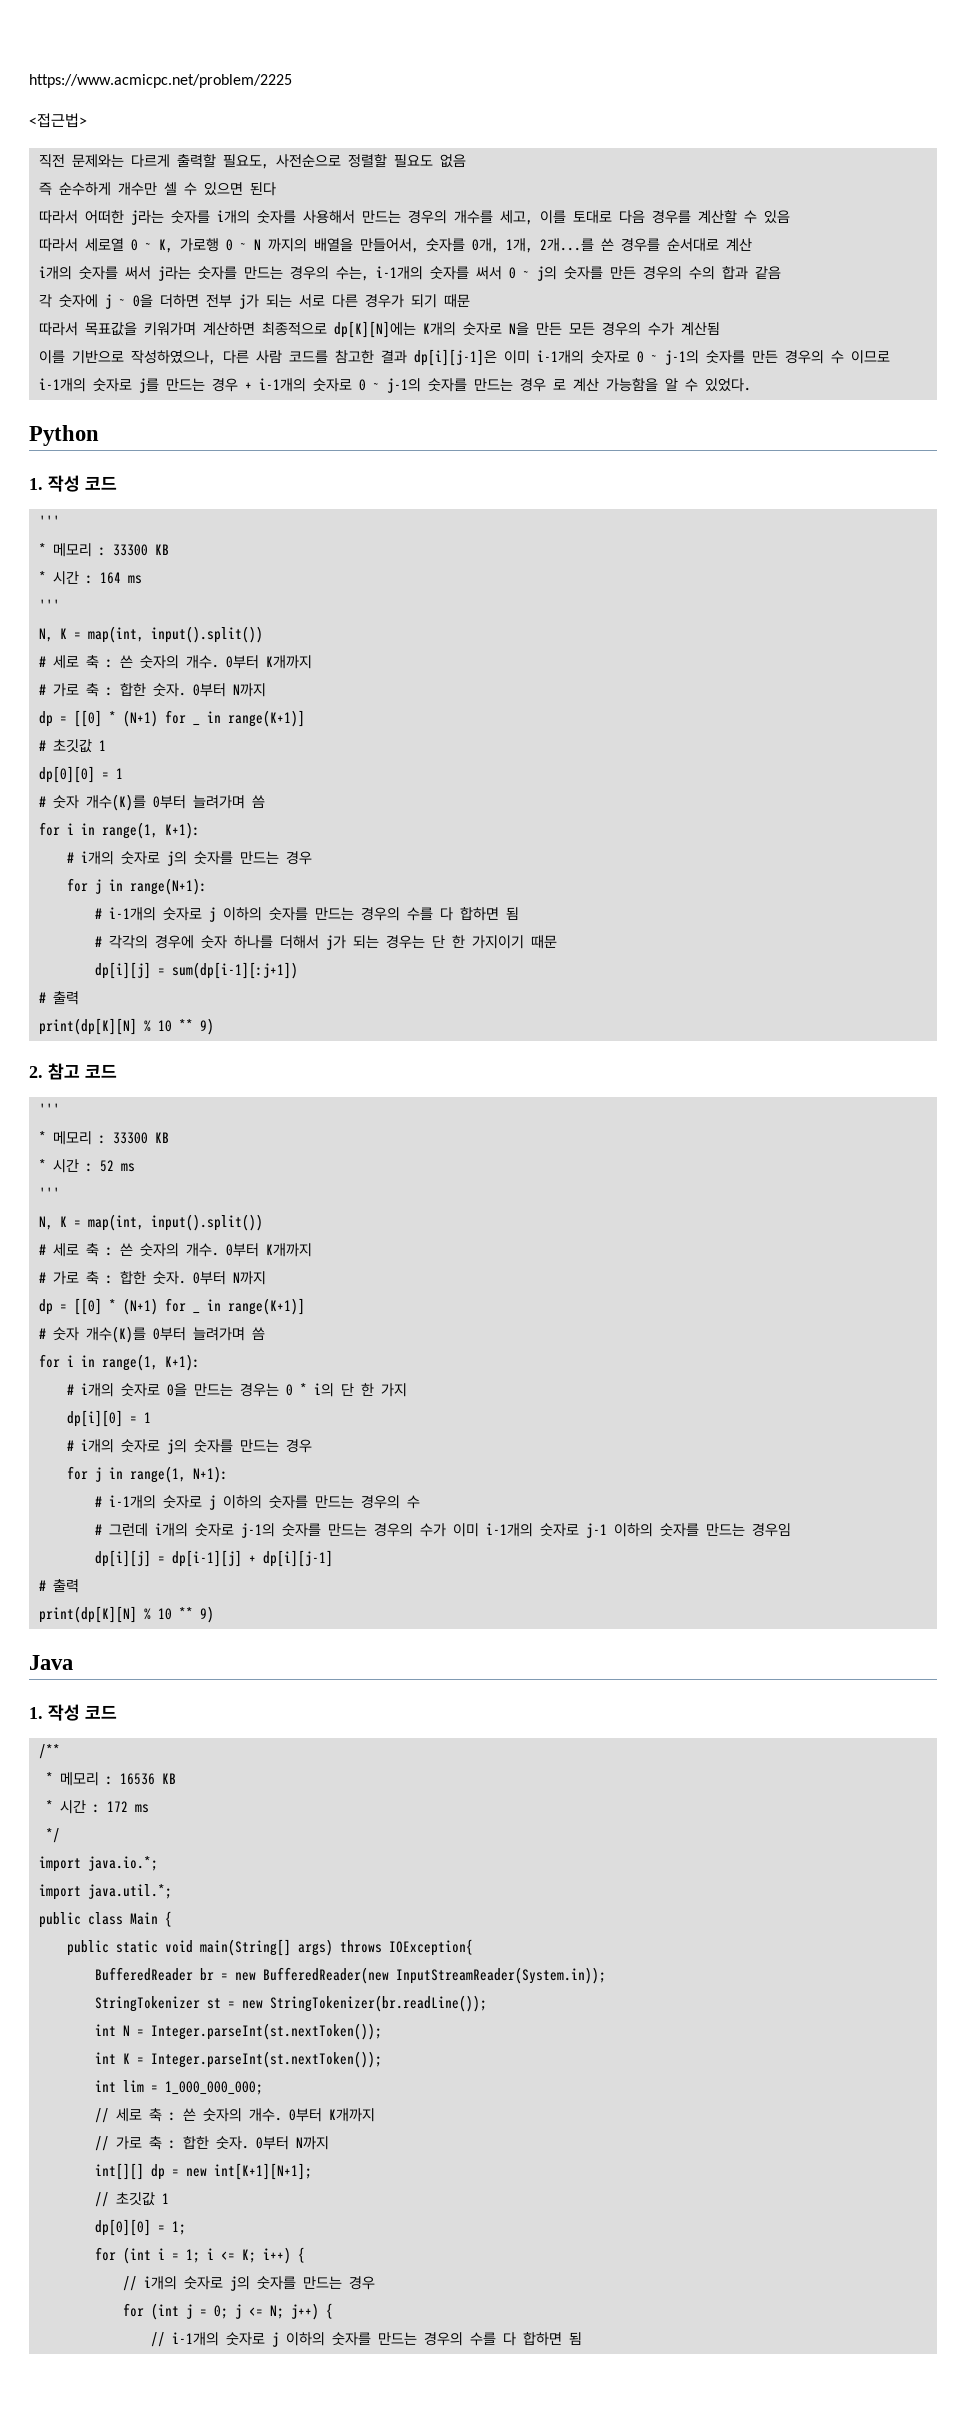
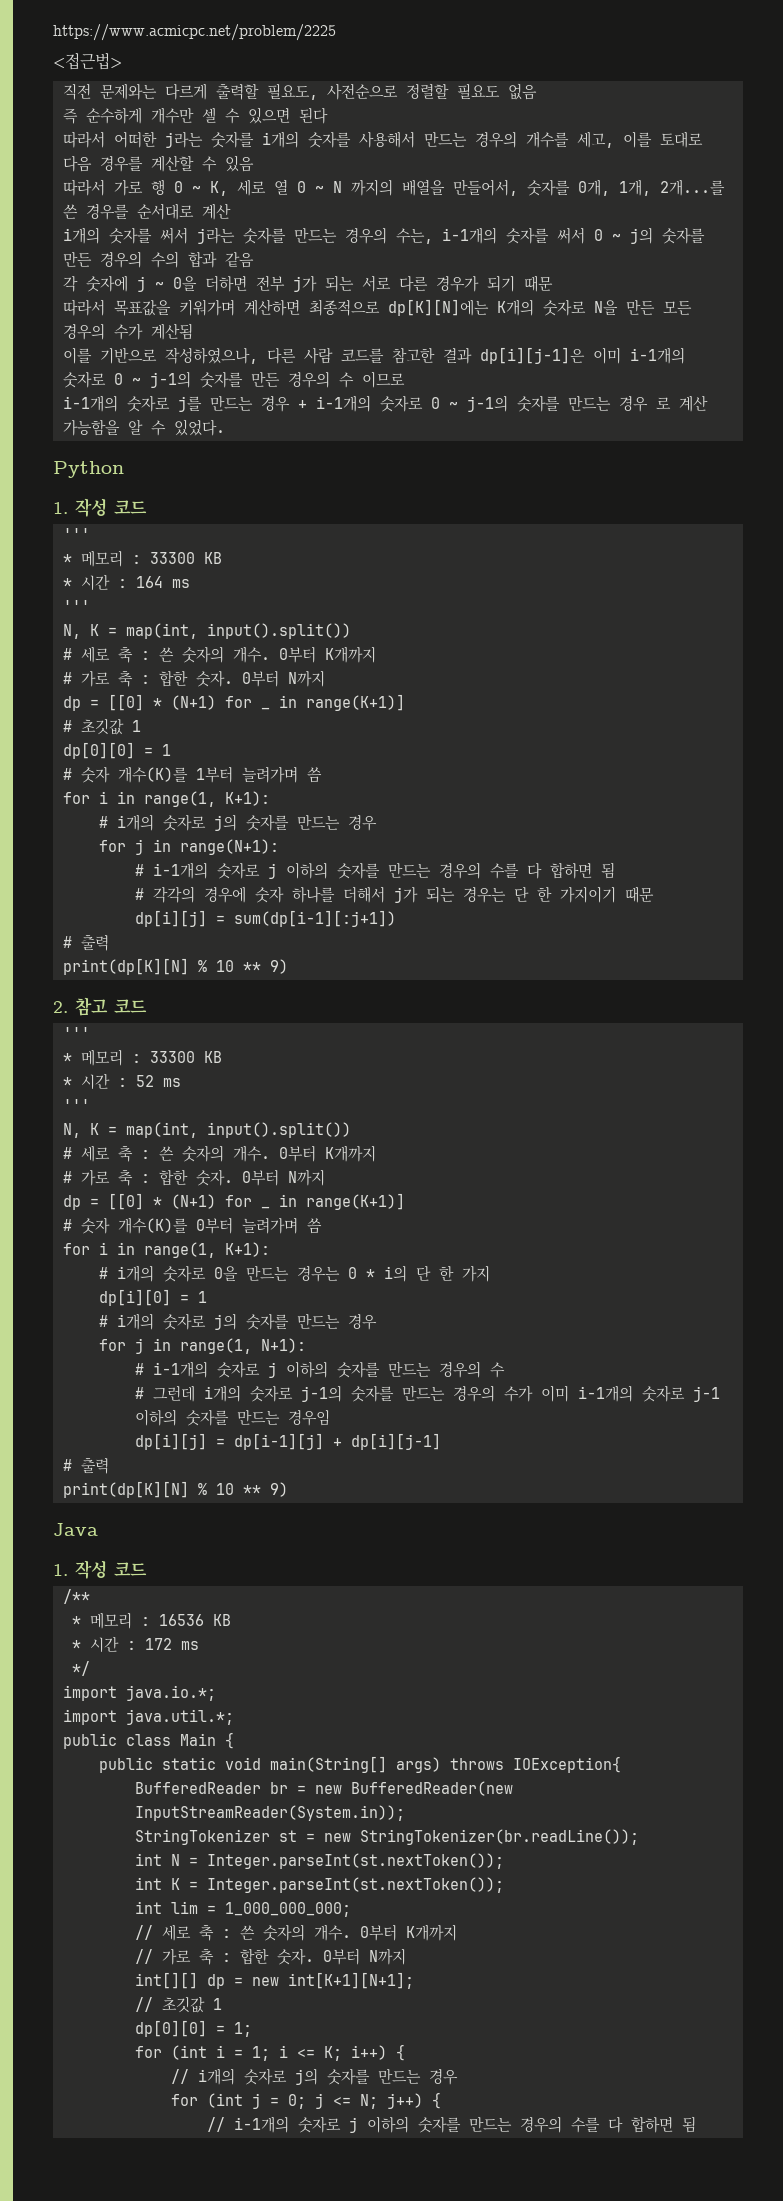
- 따라서 세로열 0 ~ K, 가로행 0 ~ N 까지의 배열을 만들어서, 숫자를 0개, 1개, 2개...를 쓴 경우를 순서대로 계산
+ 따라서 가로 행 0 ~ K, 세로 열 0 ~ N 까지의 배열을 만들어서, 숫자를 0개, 1개, 2개...를 쓴 경우를 순서대로 계산
  dp[0][0] = 1
- # 숫자 개수(K)를 0부터 늘려가며 씀
+ # 숫자 개수(K)를 1부터 늘려가며 씀

